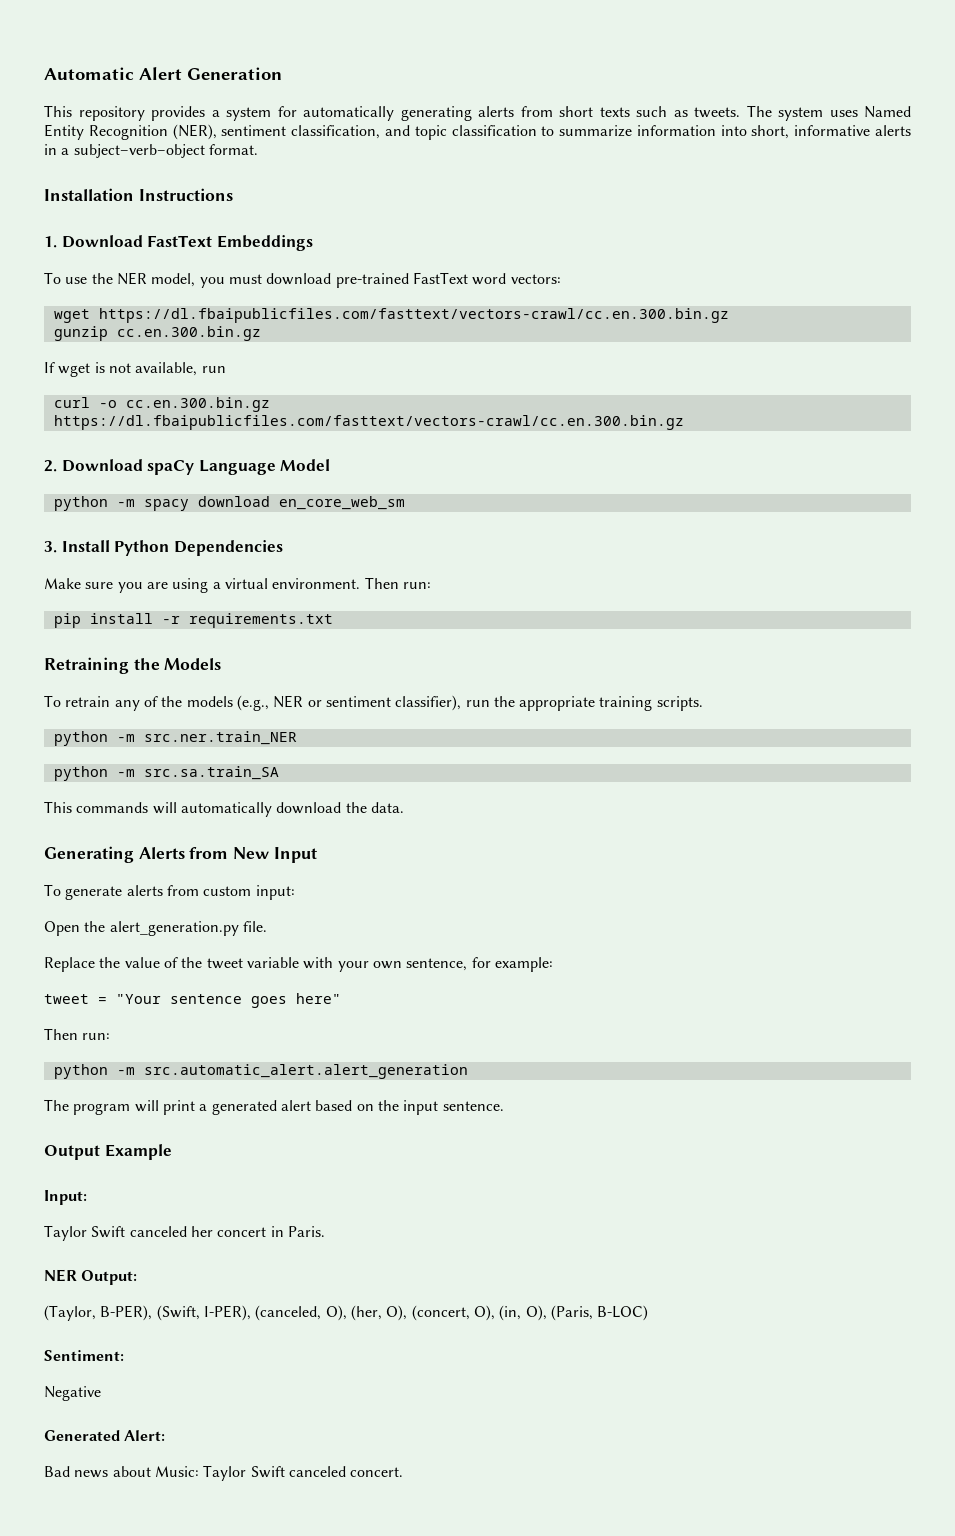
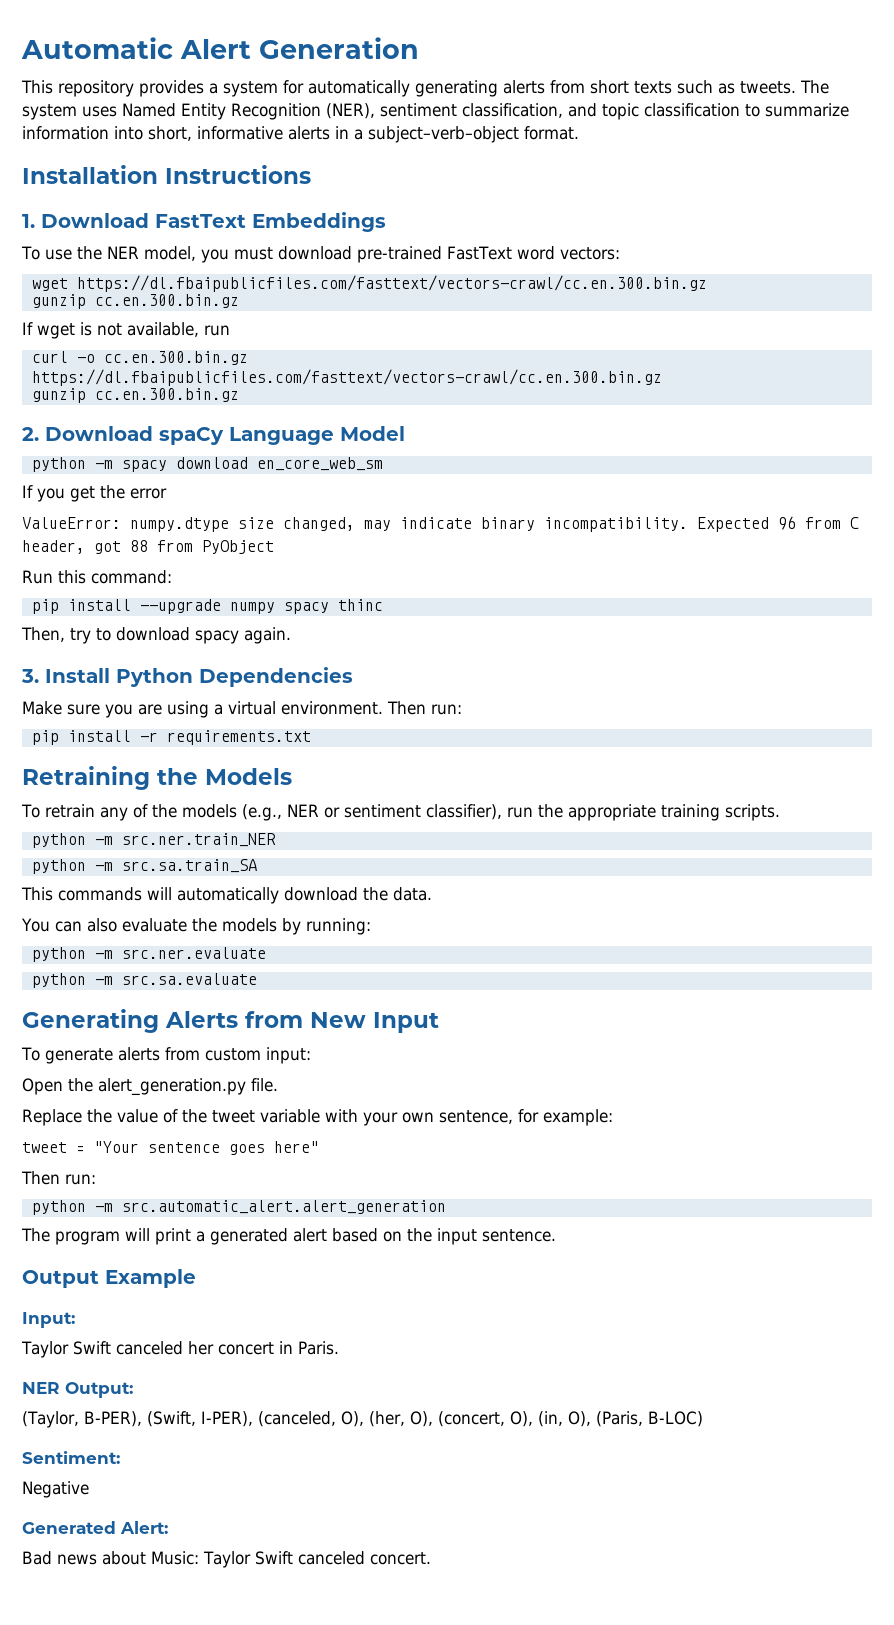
  curl -o cc.en.300.bin.gz https://dl.fbaipublicfiles.com/fasttext/vectors-crawl/cc.en.300.bin.gz
+ gunzip cc.en.300.bin.gz
+ If you get the error
+ ValueError: numpy.dtype size changed, may indicate binary incompatibility. Expected 96 from C header, got 88 from PyObject
+ Run this command:
+ pip install --upgrade numpy spacy thinc
+ Then, try to download spacy again.
+ You can also evaluate the models by running:
+ python -m src.ner.evaluate
+ python -m src.sa.evaluate

